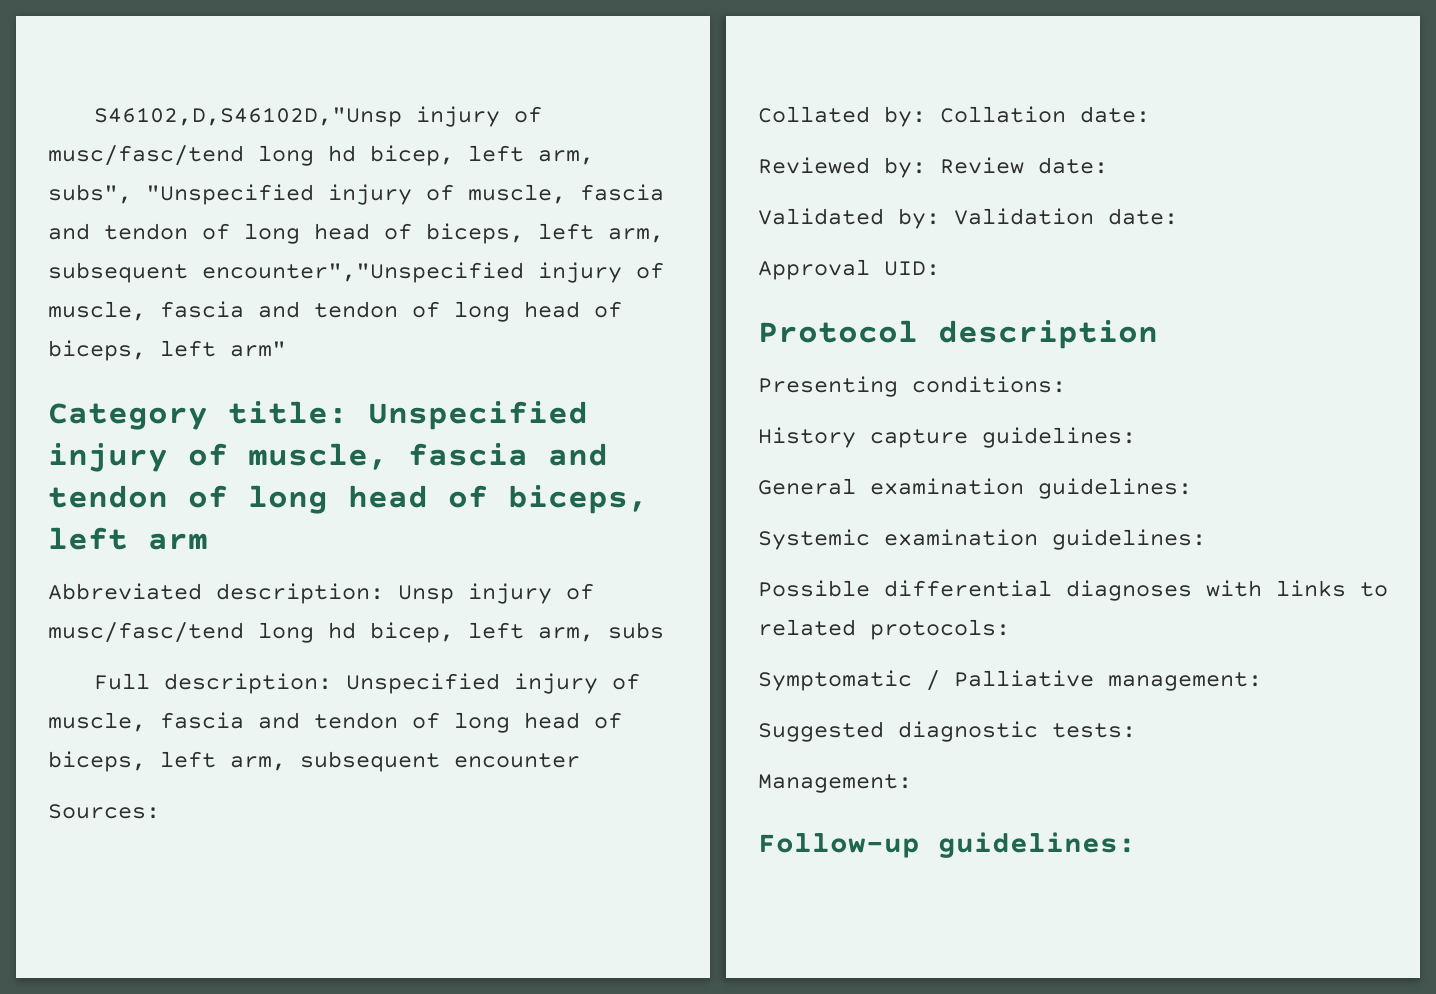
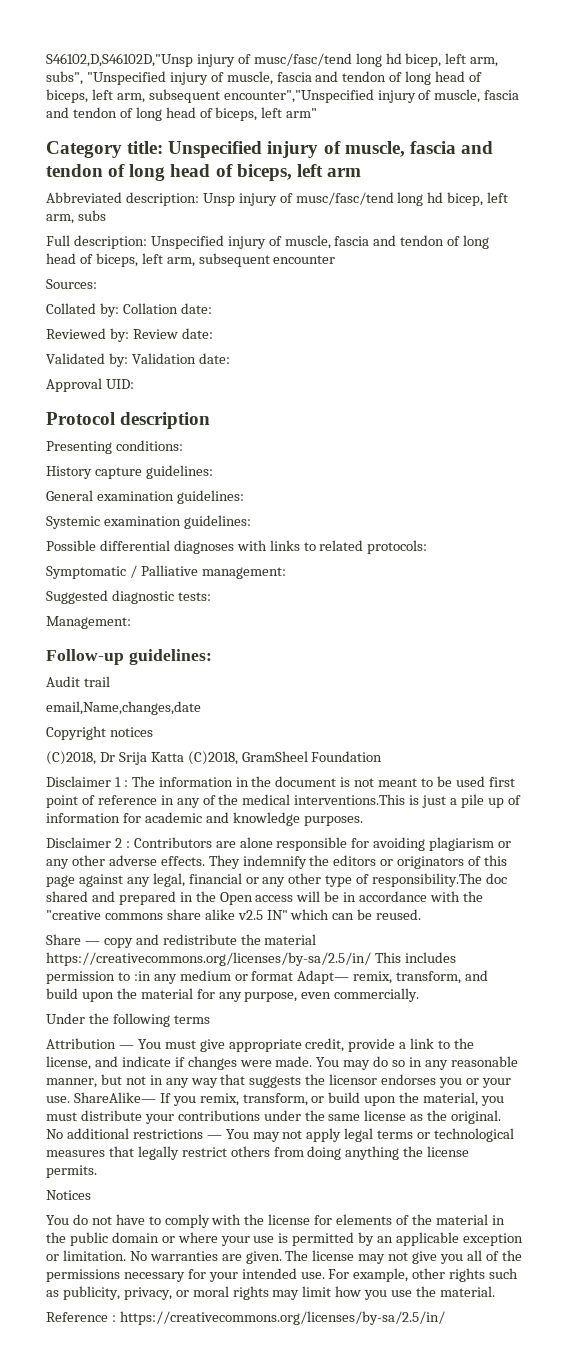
+ Audit trail
+ email,Name,changes,date
+ Copyright notices
+ (C)2018, Dr Srija Katta (C)2018, GramSheel Foundation
+ Disclaimer 1 : The information in the document is not meant to be used first point of reference in any of the medical interventions.This is just a pile up of information for academic and knowledge purposes.
+ Disclaimer 2 : Contributors are alone responsible for avoiding plagiarism or any other adverse effects. They indemnify the editors or originators of this page against any legal, financial or any other type of responsibility.The doc shared and prepared in the Open access will be in accordance with the "creative commons share alike v2.5 IN" which can be reused.
+ Share — copy and redistribute the material https://creativecommons.org/licenses/by-sa/2.5/in/ This includes permission to :in any medium or format Adapt— remix, transform, and build upon the material for any purpose, even commercially.
+ Under the following terms
+ Attribution — You must give appropriate credit, provide a link to the license, and indicate if changes were made. You may do so in any reasonable manner, but not in any way that suggests the licensor endorses you or your use. ShareAlike— If you remix, transform, or build upon the material, you must distribute your contributions under the same license as the original. No additional restrictions — You may not apply legal terms or technological measures that legally restrict others from doing anything the license permits.
+ Notices
+ You do not have to comply with the license for elements of the material in the public domain or where your use is permitted by an applicable exception or limitation. No warranties are given. The license may not give you all of the permissions necessary for your intended use. For example, other rights such as publicity, privacy, or moral rights may limit how you use the material.
+ Reference : https://creativecommons.org/licenses/by-sa/2.5/in/

